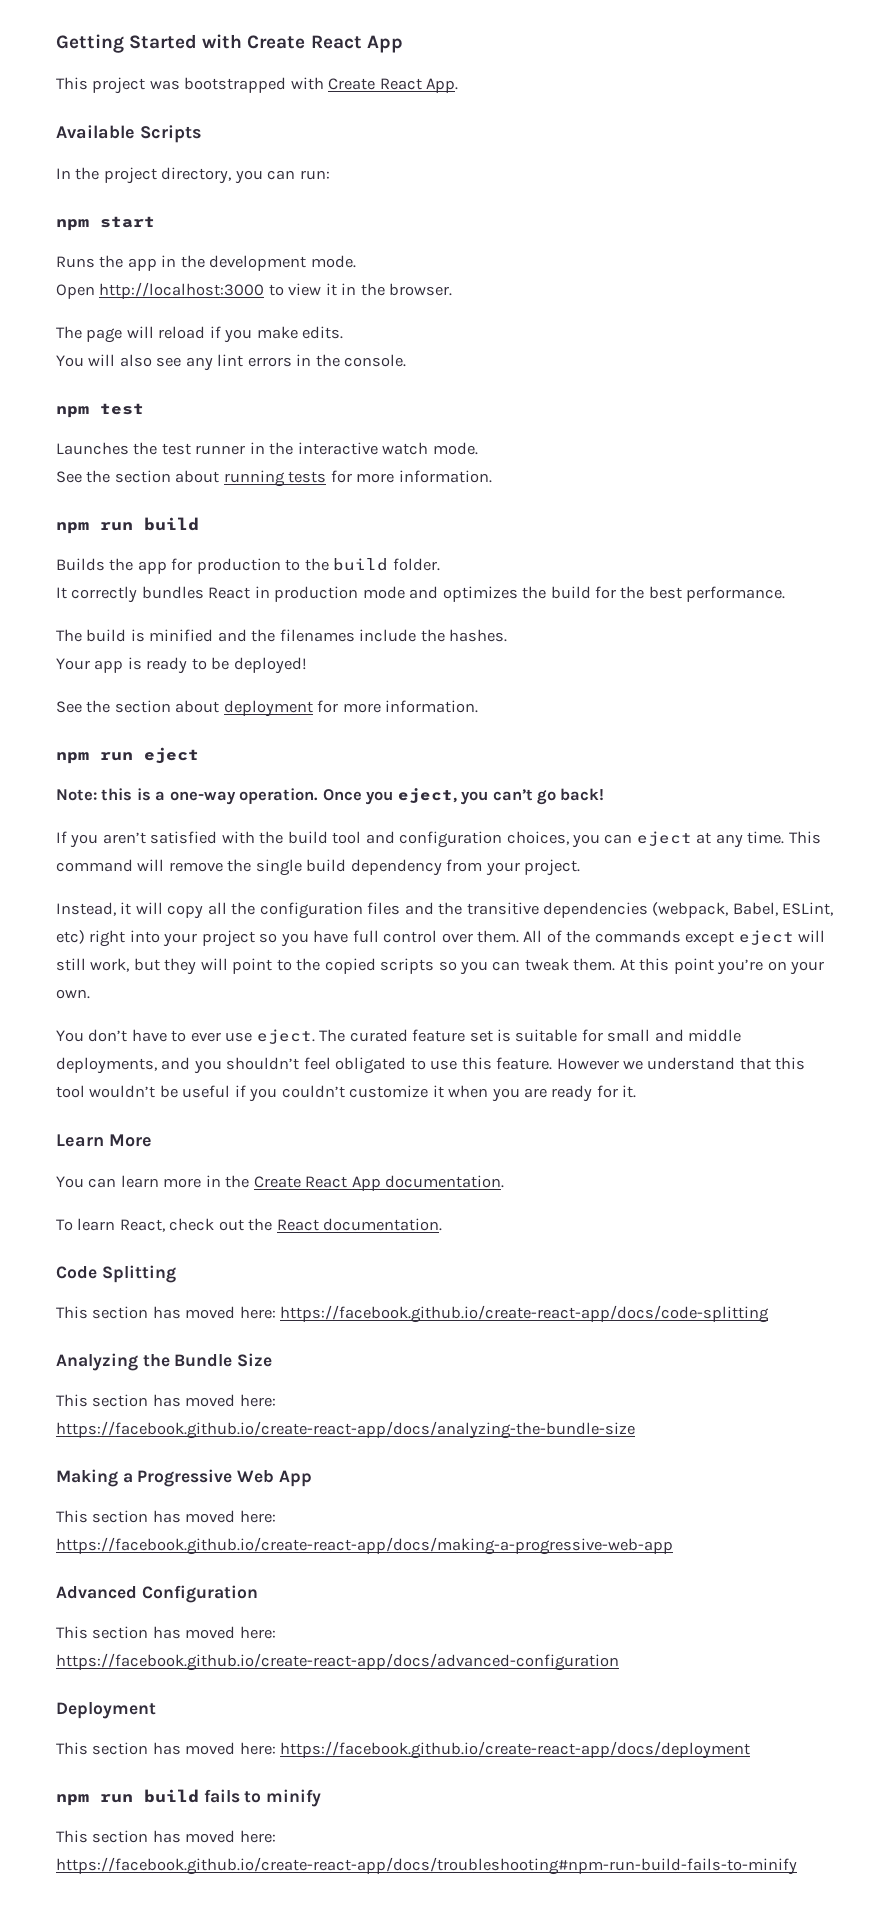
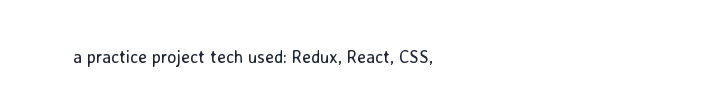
- Getting Started with Create React App
- This project was bootstrapped with Create React App.
- Available Scripts
- In the project directory, you can run:
- npm start
- Runs the app in the development mode.
- Open http://localhost:3000 to view it in the browser.
- The page will reload if you make edits.
- You will also see any lint errors in the console.
- npm test
- Launches the test runner in the interactive watch mode.
- See the section about running tests for more information.
- npm run build
- Builds the app for production to the build folder.
- It correctly bundles React in production mode and optimizes the build for the best performance.
- The build is minified and the filenames include the hashes.
- Your app is ready to be deployed!
- See the section about deployment for more information.
- npm run eject
- Note: this is a one-way operation. Once you eject, you can’t go back!
- If you aren’t satisfied with the build tool and configuration choices, you can eject at any time. This command will remove the single build dependency from your project.
- Instead, it will copy all the configuration files and the transitive dependencies (webpack, Babel, ESLint, etc) right into your project so you have full control over them. All of the commands except eject will still work, but they will point to the copied scripts so you can tweak them. At this point you’re on your own.
- You don’t have to ever use eject. The curated feature set is suitable for small and middle deployments, and you shouldn’t feel obligated to use this feature. However we understand that this tool wouldn’t be useful if you couldn’t customize it when you are ready for it.
- Learn More
- You can learn more in the Create React App documentation.
- To learn React, check out the React documentation.
- Code Splitting
- This section has moved here: https://facebook.github.io/create-react-app/docs/code-splitting
- Analyzing the Bundle Size
- This section has moved here: https://facebook.github.io/create-react-app/docs/analyzing-the-bundle-size
- Making a Progressive Web App
- This section has moved here: https://facebook.github.io/create-react-app/docs/making-a-progressive-web-app
- Advanced Configuration
- This section has moved here: https://facebook.github.io/create-react-app/docs/advanced-configuration
- Deployment
- This section has moved here: https://facebook.github.io/create-react-app/docs/deployment
- npm run build fails to minify
- This section has moved here: https://facebook.github.io/create-react-app/docs/troubleshooting#npm-run-build-fails-to-minify
+ a practice project tech used: Redux, React, CSS,

